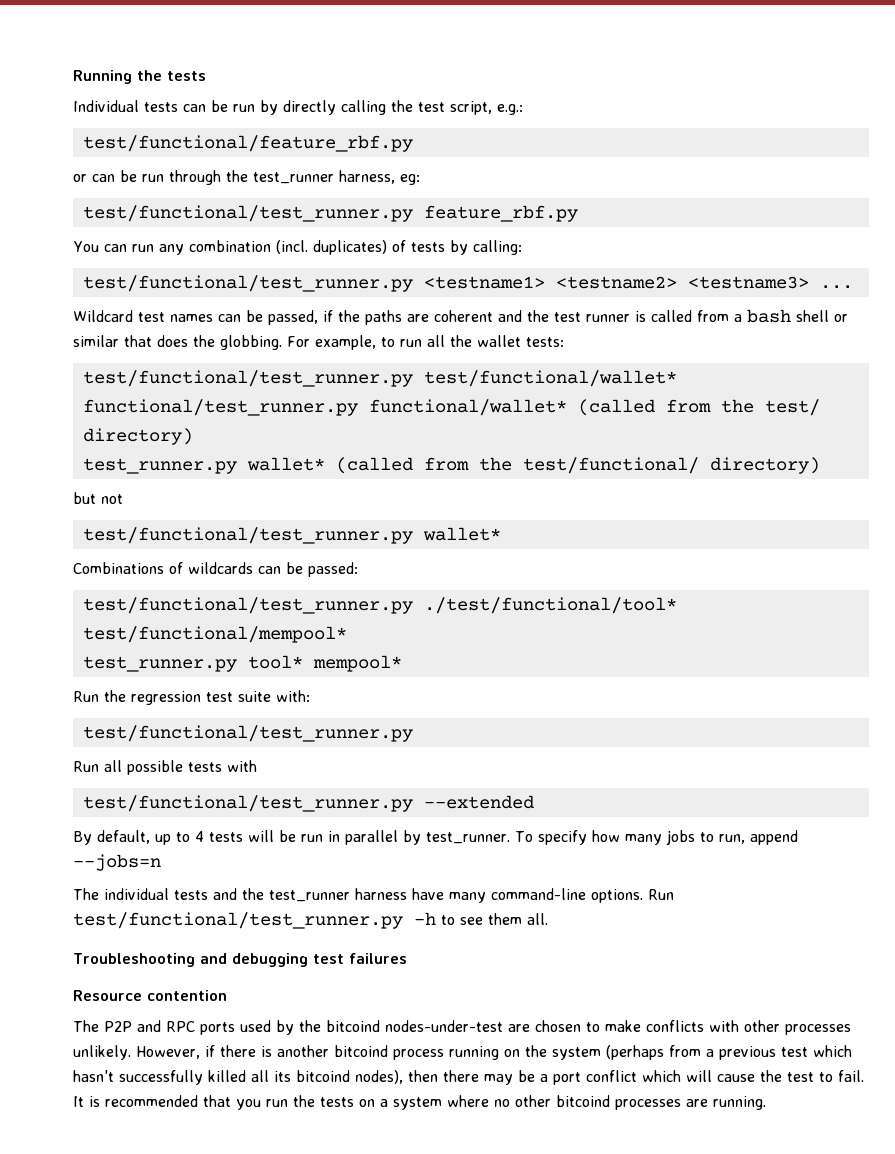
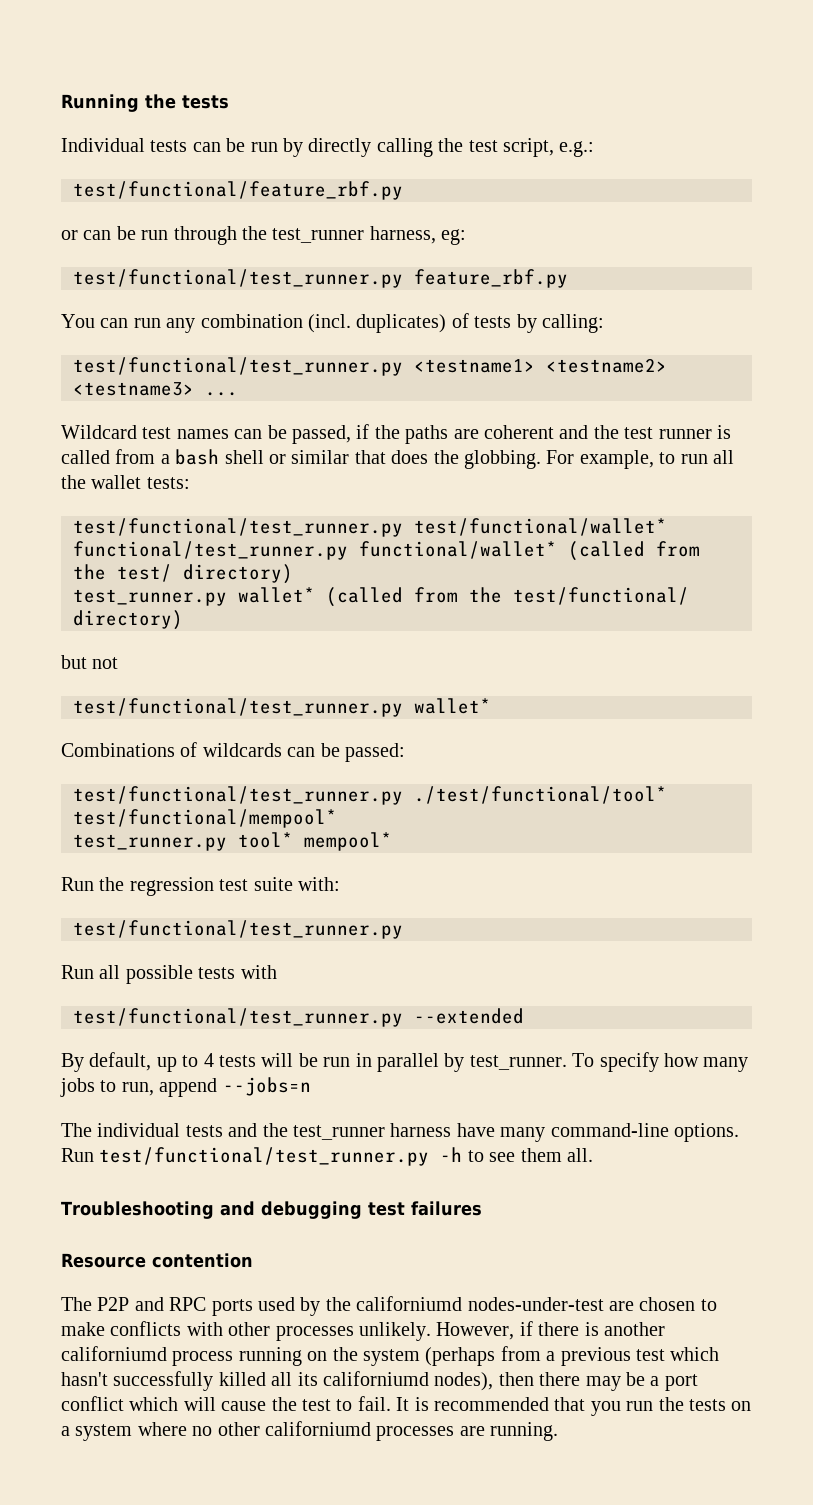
- The P2P and RPC ports used by the bitcoind nodes-under-test are chosen to make conflicts with other processes unlikely.
+ The P2P and RPC ports used by the californiumd nodes-under-test are chosen to make conflicts with other processes unlikely.
- However, if there is another bitcoind process running on the system (perhaps from a previous test which hasn't successfully killed all its bitcoind nodes), then there may be a port conflict which will cause the test to fail.
+ However, if there is another californiumd process running on the system (perhaps from a previous test which hasn't successfully killed all its californiumd nodes), then there may be a port conflict which will cause the test to fail.
- It is recommended that you run the tests on a system where no other bitcoind processes are running.
+ It is recommended that you run the tests on a system where no other californiumd processes are running.

